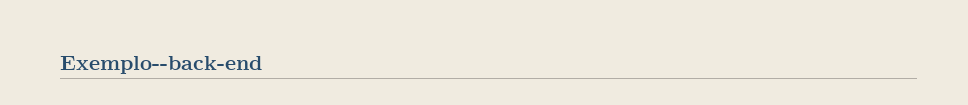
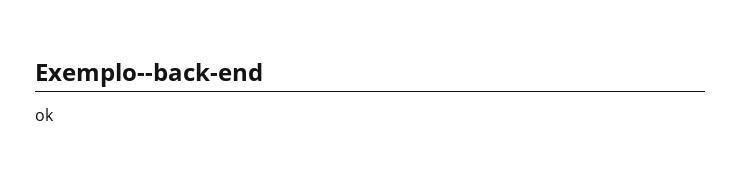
+ ok

